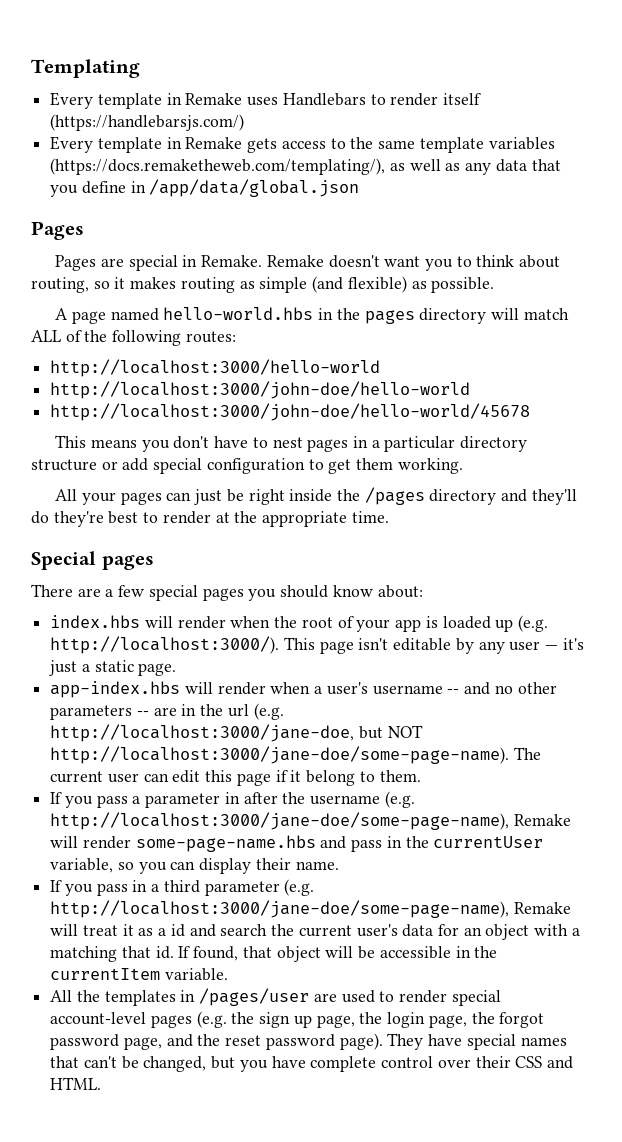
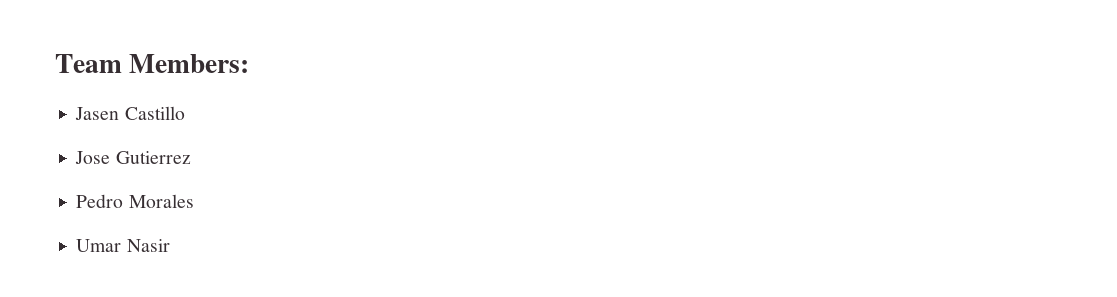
- Templating
- Every template in Remake uses Handlebars to render itself (https://handlebarsjs.com/)
- Every template in Remake gets access to the same template variables (https://docs.remaketheweb.com/templating/), as well as any data that you define in /app/data/global.json
- Pages
- Pages are special in Remake. Remake doesn't want you to think about routing, so it makes routing as simple (and flexible) as possible.
- A page named hello-world.hbs in the pages directory will match ALL of the following routes:
- http://localhost:3000/hello-world
- http://localhost:3000/john-doe/hello-world
- http://localhost:3000/john-doe/hello-world/45678
- This means you don't have to nest pages in a particular directory structure or add special configuration to get them working.
- All your pages can just be right inside the /pages directory and they'll do they're best to render at the appropriate time.
- Special pages
- There are a few special pages you should know about:
- index.hbs will render when the root of your app is loaded up (e.g. http://localhost:3000/). This page isn't editable by any user — it's just a static page.
- app-index.hbs will render when a user's username -- and no other parameters -- are in the url (e.g. http://localhost:3000/jane-doe, but NOT http://localhost:3000/jane-doe/some-page-name). The current user can edit this page if it belong to them.
- If you pass a parameter in after the username (e.g. http://localhost:3000/jane-doe/some-page-name), Remake will render some-page-name.hbs and pass in the currentUser variable, so you can display their name.
- If you pass in a third parameter (e.g. http://localhost:3000/jane-doe/some-page-name), Remake will treat it as a id and search the current user's data for an object with a matching that id. If found, that object will be accessible in the currentItem variable.
- All the templates in /pages/user are used to render special account-level pages (e.g. the sign up page, the login page, the forgot password page, and the reset password page). They have special names that can't be changed, but you have complete control over their CSS and HTML.
+ Team Members:
+ Jasen Castillo
+ Jose Gutierrez
+ Pedro Morales
+ Umar Nasir

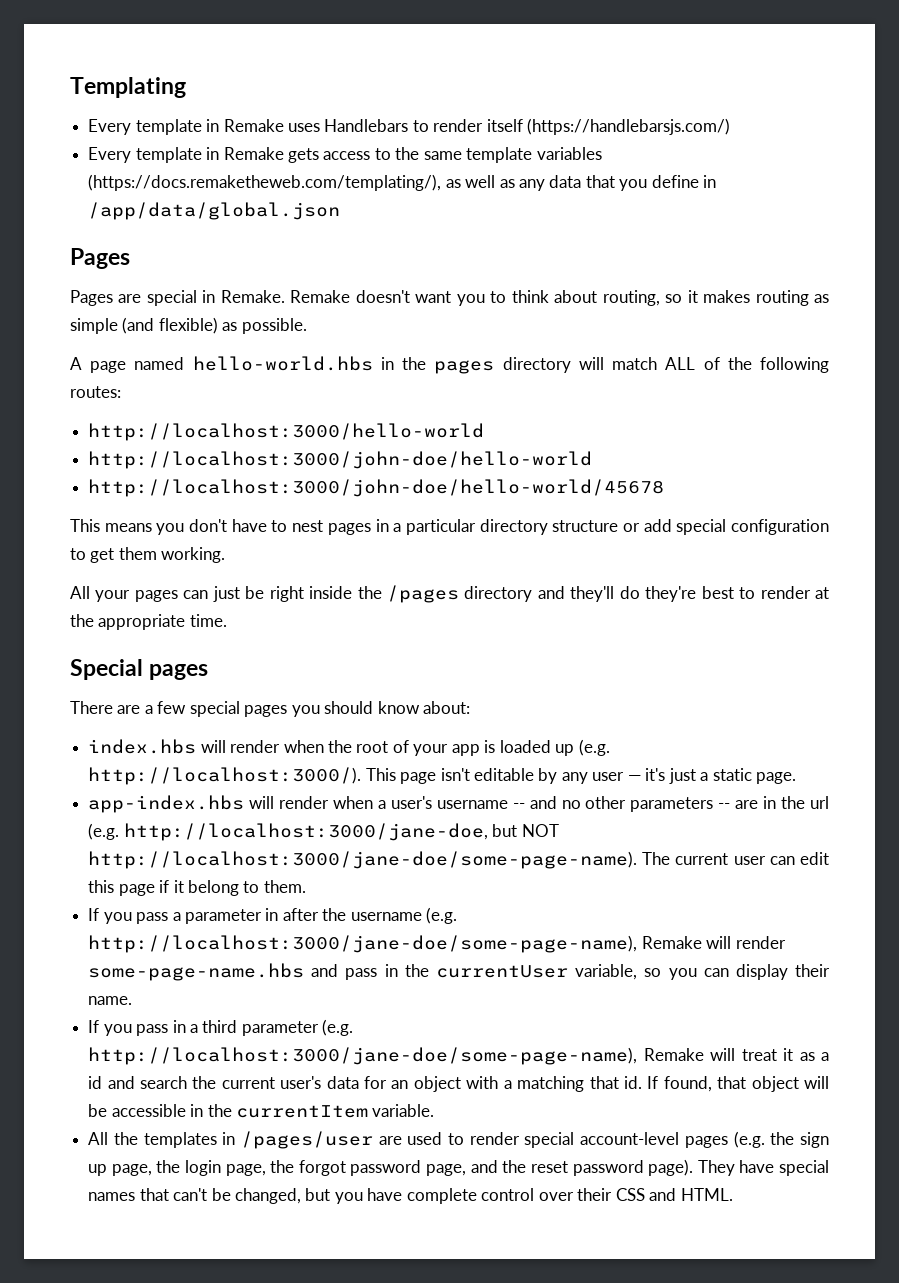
- Team Members:
- Jasen Castillo
- Jose Gutierrez
- Pedro Morales
- Umar Nasir
+ Templating
+ Every template in Remake uses Handlebars to render itself (https://handlebarsjs.com/)
+ Every template in Remake gets access to the same template variables (https://docs.remaketheweb.com/templating/), as well as any data that you define in /app/data/global.json
+ Pages
+ Pages are special in Remake. Remake doesn't want you to think about routing, so it makes routing as simple (and flexible) as possible.
+ A page named hello-world.hbs in the pages directory will match ALL of the following routes:
+ http://localhost:3000/hello-world
+ http://localhost:3000/john-doe/hello-world
+ http://localhost:3000/john-doe/hello-world/45678
+ This means you don't have to nest pages in a particular directory structure or add special configuration to get them working.
+ All your pages can just be right inside the /pages directory and they'll do they're best to render at the appropriate time.
+ Special pages
+ There are a few special pages you should know about:
+ index.hbs will render when the root of your app is loaded up (e.g. http://localhost:3000/). This page isn't editable by any user — it's just a static page.
+ app-index.hbs will render when a user's username -- and no other parameters -- are in the url (e.g. http://localhost:3000/jane-doe, but NOT http://localhost:3000/jane-doe/some-page-name). The current user can edit this page if it belong to them.
+ If you pass a parameter in after the username (e.g. http://localhost:3000/jane-doe/some-page-name), Remake will render some-page-name.hbs and pass in the currentUser variable, so you can display their name.
+ If you pass in a third parameter (e.g. http://localhost:3000/jane-doe/some-page-name), Remake will treat it as a id and search the current user's data for an object with a matching that id. If found, that object will be accessible in the currentItem variable.
+ All the templates in /pages/user are used to render special account-level pages (e.g. the sign up page, the login page, the forgot password page, and the reset password page). They have special names that can't be changed, but you have complete control over their CSS and HTML.

